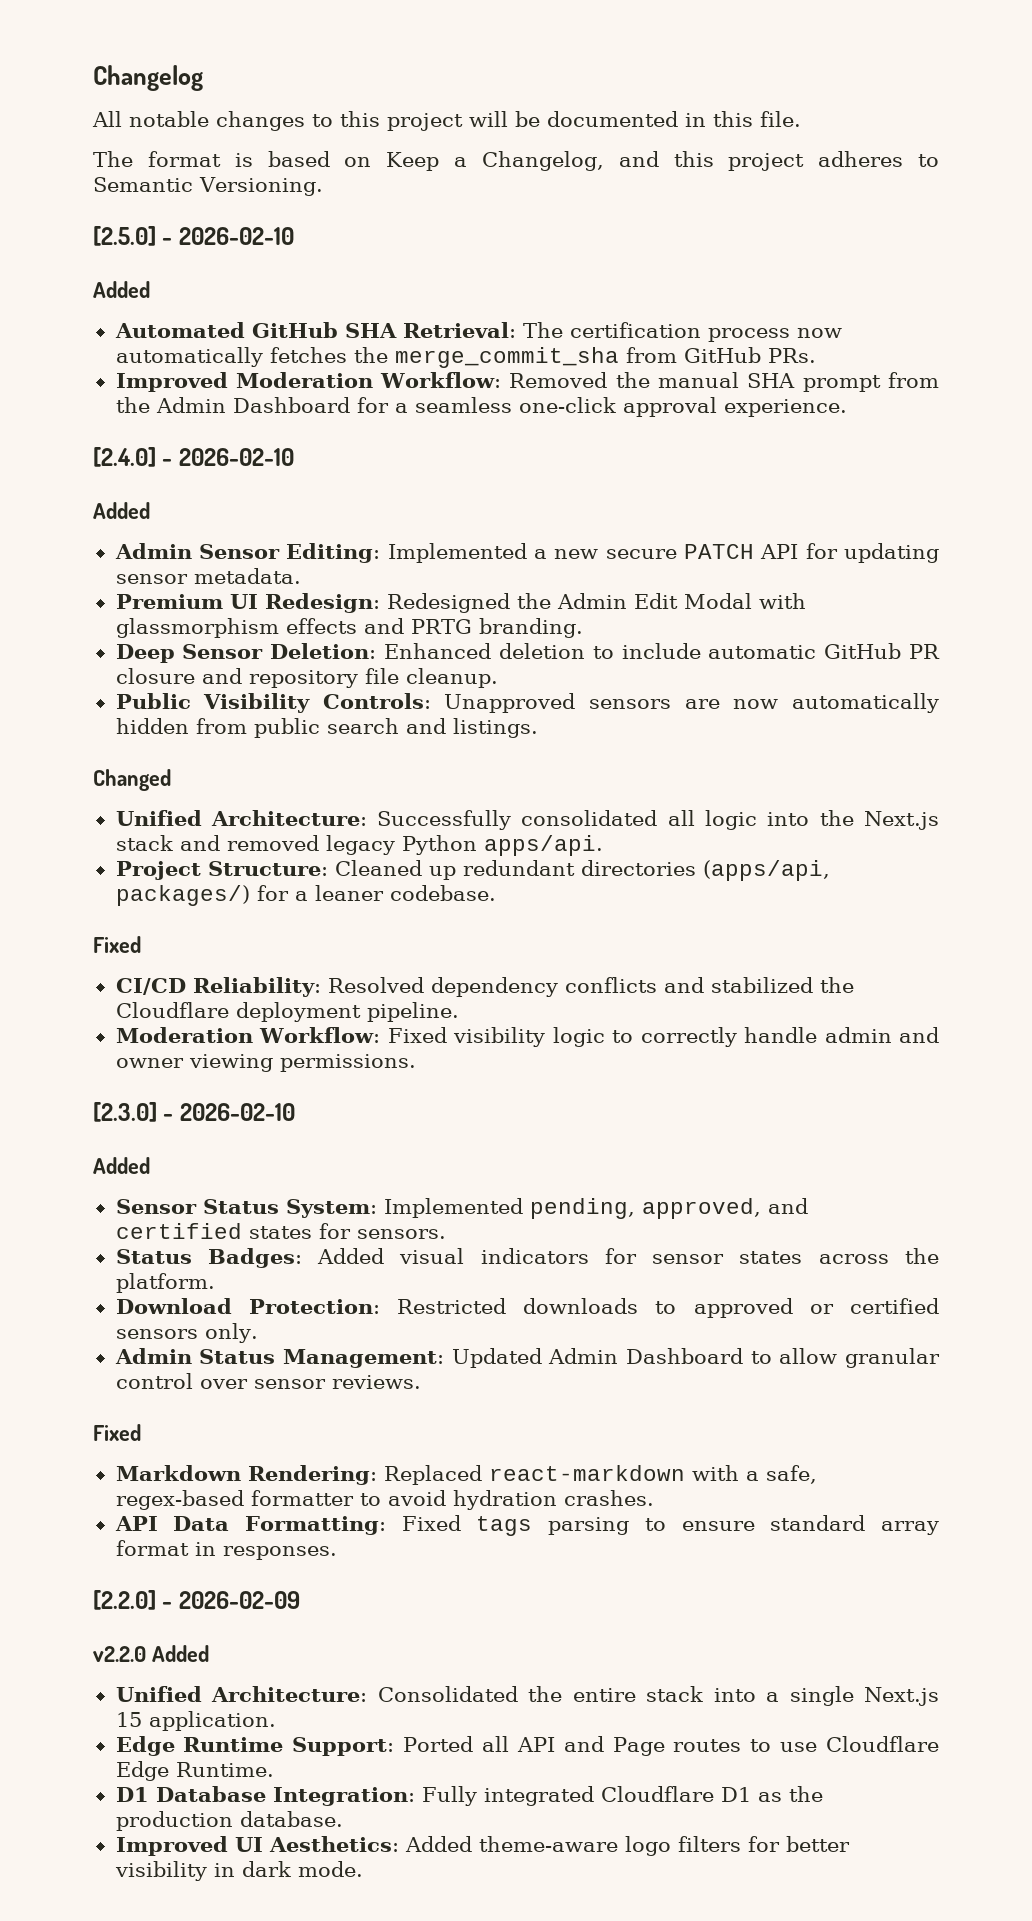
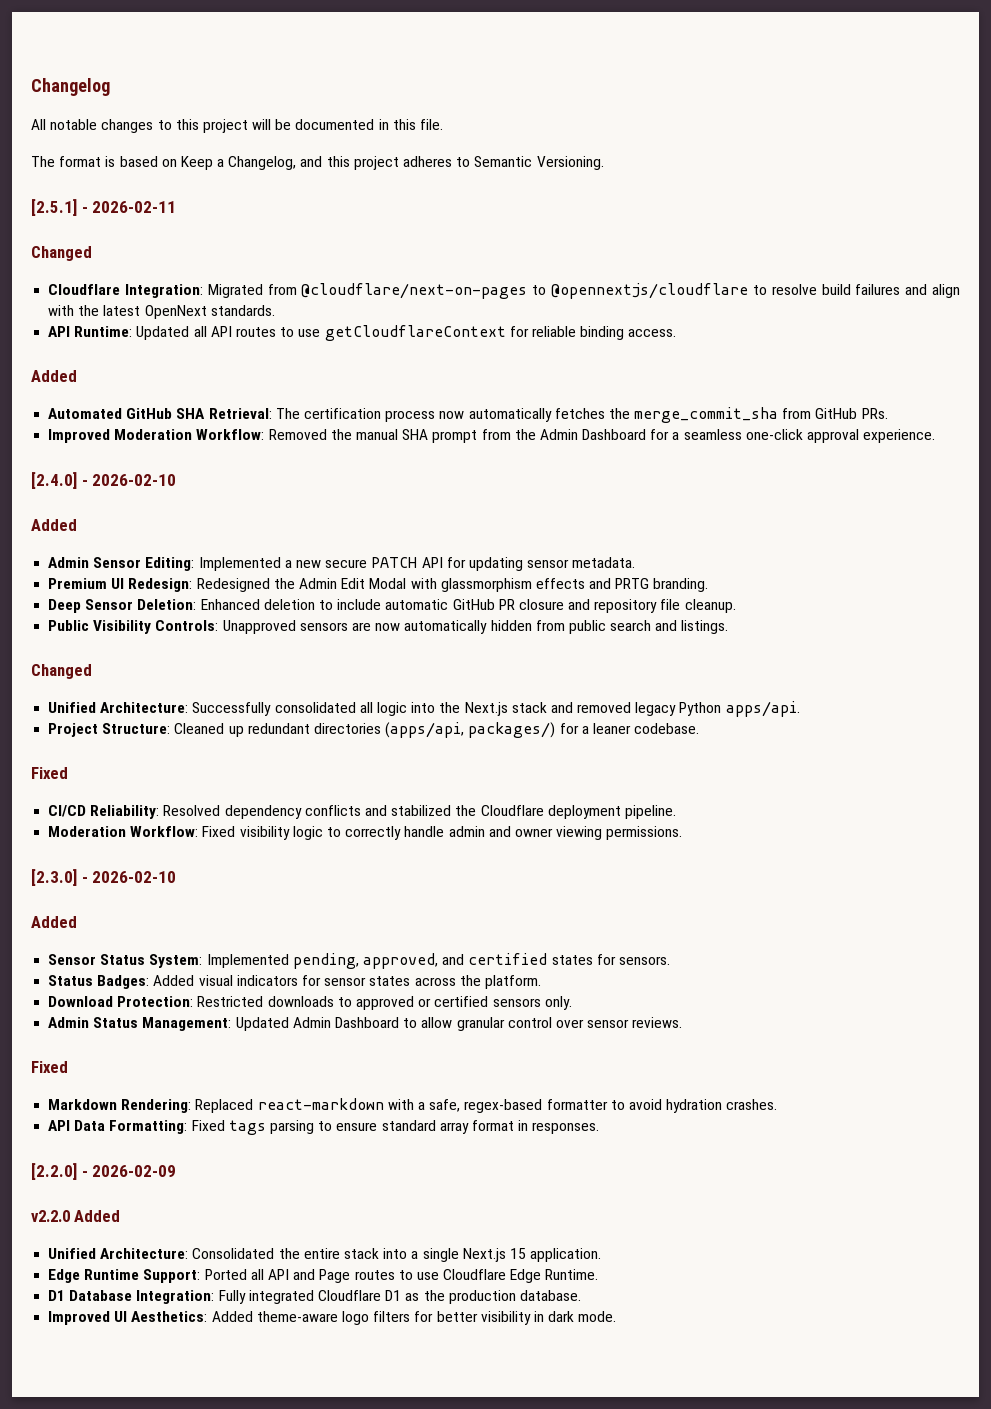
- [2.5.0] - 2026-02-10
+ [2.5.1] - 2026-02-11
+ Changed
+ Cloudflare Integration: Migrated from @cloudflare/next-on-pages to @opennextjs/cloudflare to resolve build failures and align with the latest OpenNext standards.
+ API Runtime: Updated all API routes to use getCloudflareContext for reliable binding access.

